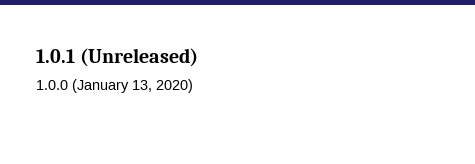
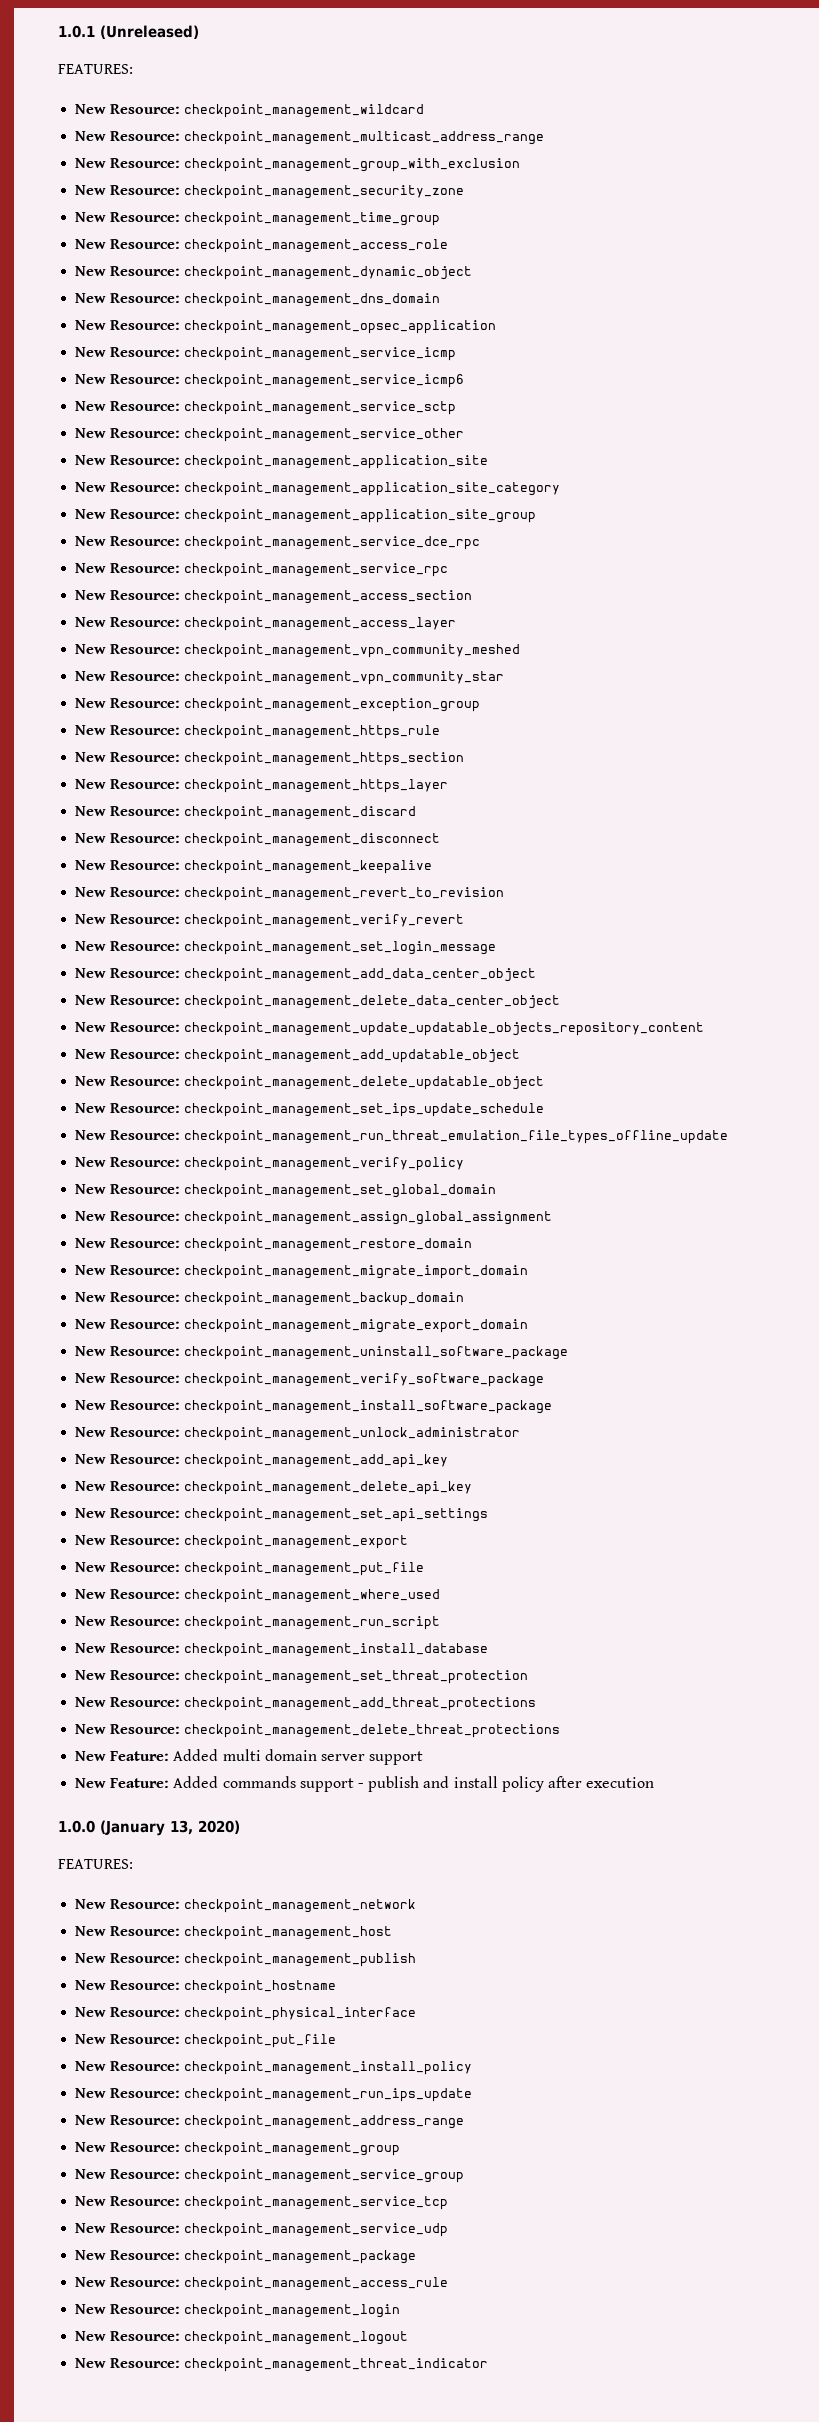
  1.0.1 (Unreleased)
+ FEATURES:
+ New Resource: checkpoint_management_wildcard
+ New Resource: checkpoint_management_multicast_address_range
+ New Resource: checkpoint_management_group_with_exclusion
+ New Resource: checkpoint_management_security_zone
+ New Resource: checkpoint_management_time_group
+ New Resource: checkpoint_management_access_role
+ New Resource: checkpoint_management_dynamic_object
+ New Resource: checkpoint_management_dns_domain
+ New Resource: checkpoint_management_opsec_application
+ New Resource: checkpoint_management_service_icmp
+ New Resource: checkpoint_management_service_icmp6
+ New Resource: checkpoint_management_service_sctp
+ New Resource: checkpoint_management_service_other
+ New Resource: checkpoint_management_application_site
+ New Resource: checkpoint_management_application_site_category
+ New Resource: checkpoint_management_application_site_group
+ New Resource: checkpoint_management_service_dce_rpc
+ New Resource: checkpoint_management_service_rpc
+ New Resource: checkpoint_management_access_section
+ New Resource: checkpoint_management_access_layer
+ New Resource: checkpoint_management_vpn_community_meshed
+ New Resource: checkpoint_management_vpn_community_star
+ New Resource: checkpoint_management_exception_group
+ New Resource: checkpoint_management_https_rule
+ New Resource: checkpoint_management_https_section
+ New Resource: checkpoint_management_https_layer
+ New Resource: checkpoint_management_discard
+ New Resource: checkpoint_management_disconnect
+ New Resource: checkpoint_management_keepalive
+ New Resource: checkpoint_management_revert_to_revision
+ New Resource: checkpoint_management_verify_revert
+ New Resource: checkpoint_management_set_login_message
+ New Resource: checkpoint_management_add_data_center_object
+ New Resource: checkpoint_management_delete_data_center_object
+ New Resource: checkpoint_management_update_updatable_objects_repository_content
+ New Resource: checkpoint_management_add_updatable_object
+ New Resource: checkpoint_management_delete_updatable_object
+ New Resource: checkpoint_management_set_ips_update_schedule
+ New Resource: checkpoint_management_run_threat_emulation_file_types_offline_update
+ New Resource: checkpoint_management_verify_policy
+ New Resource: checkpoint_management_set_global_domain
+ New Resource: checkpoint_management_assign_global_assignment
+ New Resource: checkpoint_management_restore_domain
+ New Resource: checkpoint_management_migrate_import_domain
+ New Resource: checkpoint_management_backup_domain
+ New Resource: checkpoint_management_migrate_export_domain
+ New Resource: checkpoint_management_uninstall_software_package
+ New Resource: checkpoint_management_verify_software_package
+ New Resource: checkpoint_management_install_software_package
+ New Resource: checkpoint_management_unlock_administrator
+ New Resource: checkpoint_management_add_api_key
+ New Resource: checkpoint_management_delete_api_key
+ New Resource: checkpoint_management_set_api_settings
+ New Resource: checkpoint_management_export
+ New Resource: checkpoint_management_put_file
+ New Resource: checkpoint_management_where_used
+ New Resource: checkpoint_management_run_script
+ New Resource: checkpoint_management_install_database
+ New Resource: checkpoint_management_set_threat_protection
+ New Resource: checkpoint_management_add_threat_protections
+ New Resource: checkpoint_management_delete_threat_protections
+ New Feature: Added multi domain server support
+ New Feature: Added commands support - publish and install policy after execution
  1.0.0 (January 13, 2020)
+ FEATURES:
+ New Resource: checkpoint_management_network
+ New Resource: checkpoint_management_host
+ New Resource: checkpoint_management_publish
+ New Resource: checkpoint_hostname
+ New Resource: checkpoint_physical_interface
+ New Resource: checkpoint_put_file
+ New Resource: checkpoint_management_install_policy
+ New Resource: checkpoint_management_run_ips_update
+ New Resource: checkpoint_management_address_range
+ New Resource: checkpoint_management_group
+ New Resource: checkpoint_management_service_group
+ New Resource: checkpoint_management_service_tcp
+ New Resource: checkpoint_management_service_udp
+ New Resource: checkpoint_management_package
+ New Resource: checkpoint_management_access_rule
+ New Resource: checkpoint_management_login
+ New Resource: checkpoint_management_logout
+ New Resource: checkpoint_management_threat_indicator

